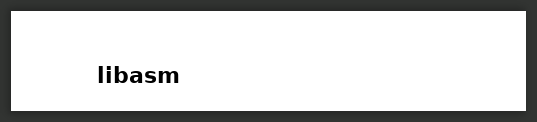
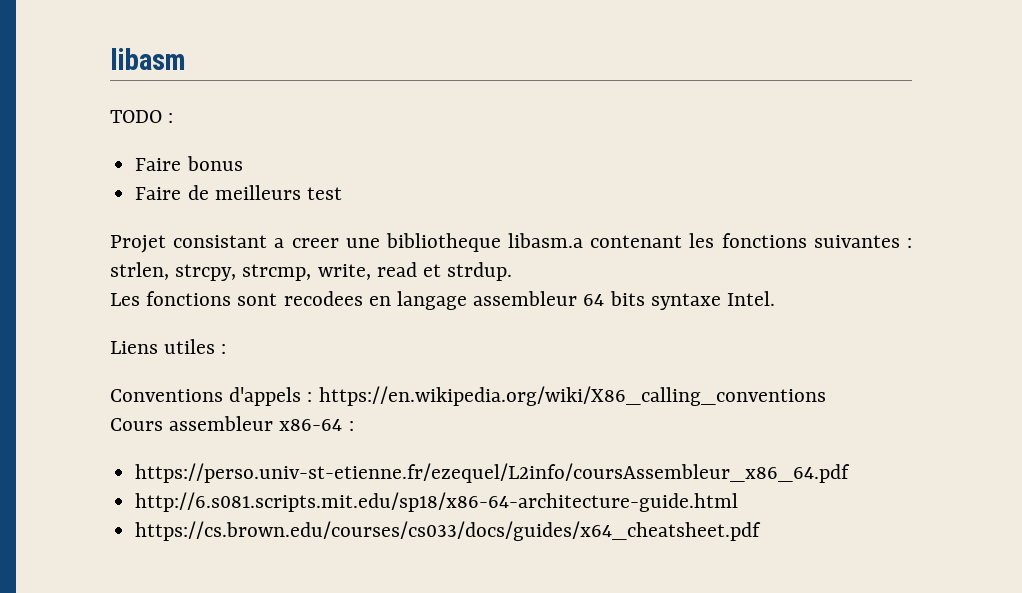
+ TODO :
+ Faire bonus
+ Faire de meilleurs test
+ Projet consistant a creer une bibliotheque libasm.a contenant les fonctions suivantes : strlen, strcpy, strcmp, write, read et strdup.
+ Les fonctions sont recodees en langage assembleur 64 bits syntaxe Intel.
+ Liens utiles :
+ Conventions d'appels : https://en.wikipedia.org/wiki/X86_calling_conventions
+ Cours assembleur x86-64 :
+ https://perso.univ-st-etienne.fr/ezequel/L2info/coursAssembleur_x86_64.pdf
+ http://6.s081.scripts.mit.edu/sp18/x86-64-architecture-guide.html
+ https://cs.brown.edu/courses/cs033/docs/guides/x64_cheatsheet.pdf

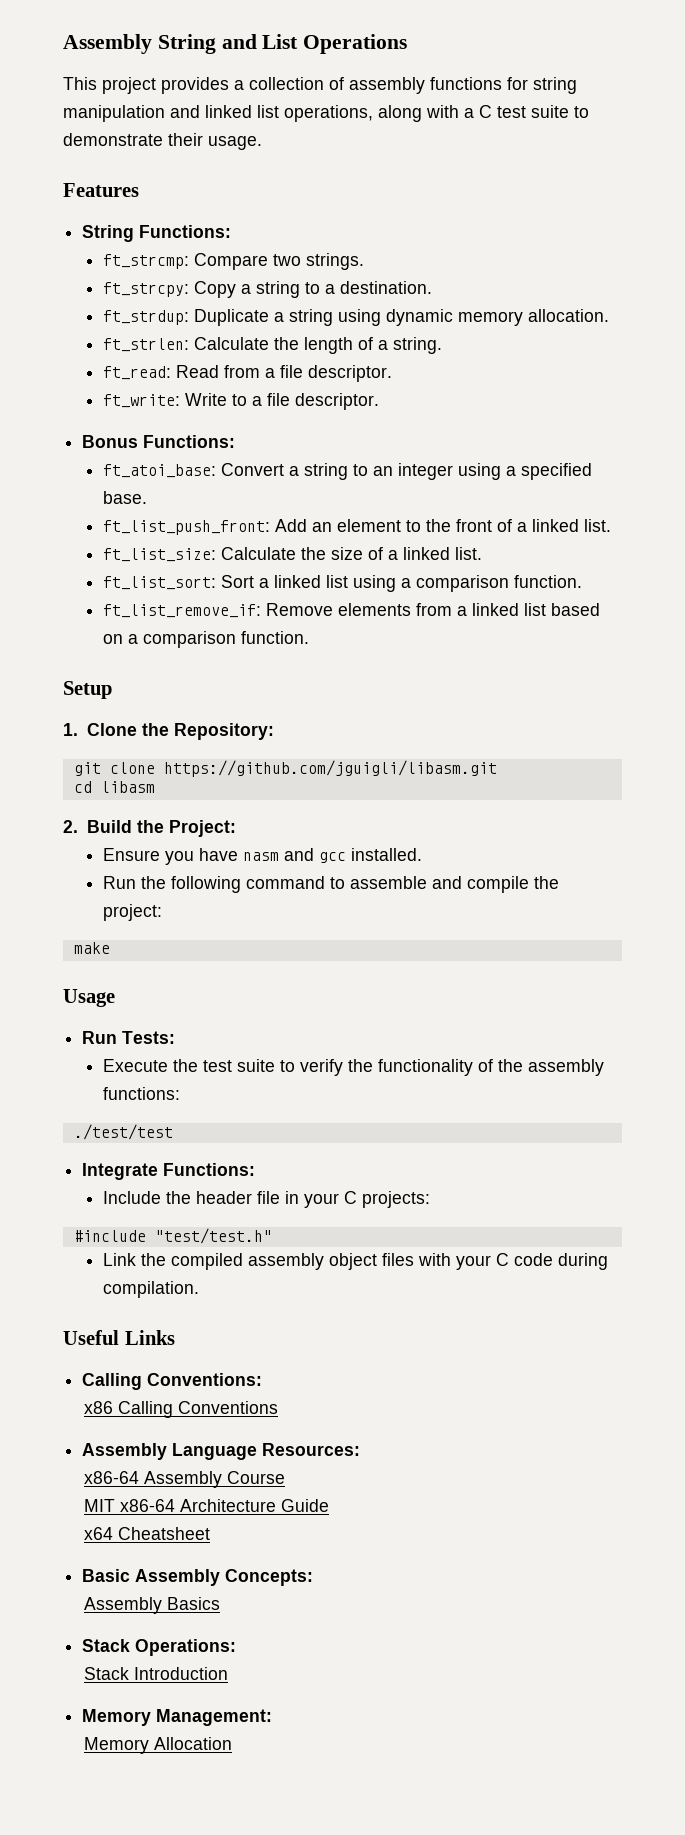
- libasm
- TODO :
- Faire bonus
- Faire de meilleurs test
- Projet consistant a creer une bibliotheque libasm.a contenant les fonctions suivantes : strlen, strcpy, strcmp, write, read et strdup.
- Les fonctions sont recodees en langage assembleur 64 bits syntaxe Intel.
- Liens utiles :
- Conventions d'appels : https://en.wikipedia.org/wiki/X86_calling_conventions
- Cours assembleur x86-64 :
- https://perso.univ-st-etienne.fr/ezequel/L2info/coursAssembleur_x86_64.pdf
- http://6.s081.scripts.mit.edu/sp18/x86-64-architecture-guide.html
- https://cs.brown.edu/courses/cs033/docs/guides/x64_cheatsheet.pdf
+ Assembly String and List Operations
+ This project provides a collection of assembly functions for string manipulation and linked list operations, along with a C test suite to demonstrate their usage.
+ Features
+ String Functions:
+ ft_strcmp: Compare two strings.
+ ft_strcpy: Copy a string to a destination.
+ ft_strdup: Duplicate a string using dynamic memory allocation.
+ ft_strlen: Calculate the length of a string.
+ ft_read: Read from a file descriptor.
+ ft_write: Write to a file descriptor.
+ Bonus Functions:
+ ft_atoi_base: Convert a string to an integer using a specified base.
+ ft_list_push_front: Add an element to the front of a linked list.
+ ft_list_size: Calculate the size of a linked list.
+ ft_list_sort: Sort a linked list using a comparison function.
+ ft_list_remove_if: Remove elements from a linked list based on a comparison function.
+ Setup
+ 1. Clone the Repository:
+ git clone https://github.com/jguigli/libasm.git
+ cd libasm
+ 2. Build the Project:
+ Ensure you have nasm and gcc installed.
+ Run the following command to assemble and compile the project:
+ make
+ Usage
+ Run Tests:
+ Execute the test suite to verify the functionality of the assembly functions:
+ ./test/test
+ Integrate Functions:
+ Include the header file in your C projects:
+ #include "test/test.h"
+ Link the compiled assembly object files with your C code during compilation.
+ Useful Links
+ Calling Conventions:
+ x86 Calling Conventions
+ Assembly Language Resources:
+ x86-64 Assembly Course
+ MIT x86-64 Architecture Guide
+ x64 Cheatsheet
+ Basic Assembly Concepts:
+ Assembly Basics
+ Stack Operations:
+ Stack Introduction
+ Memory Management:
+ Memory Allocation

